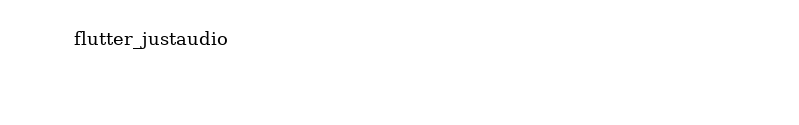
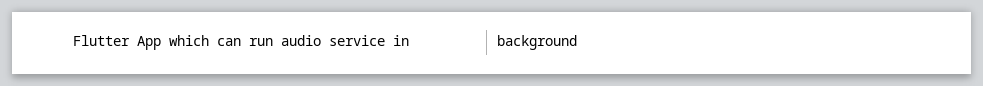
- flutter_justaudio
+ Flutter App which can run audio service in background

